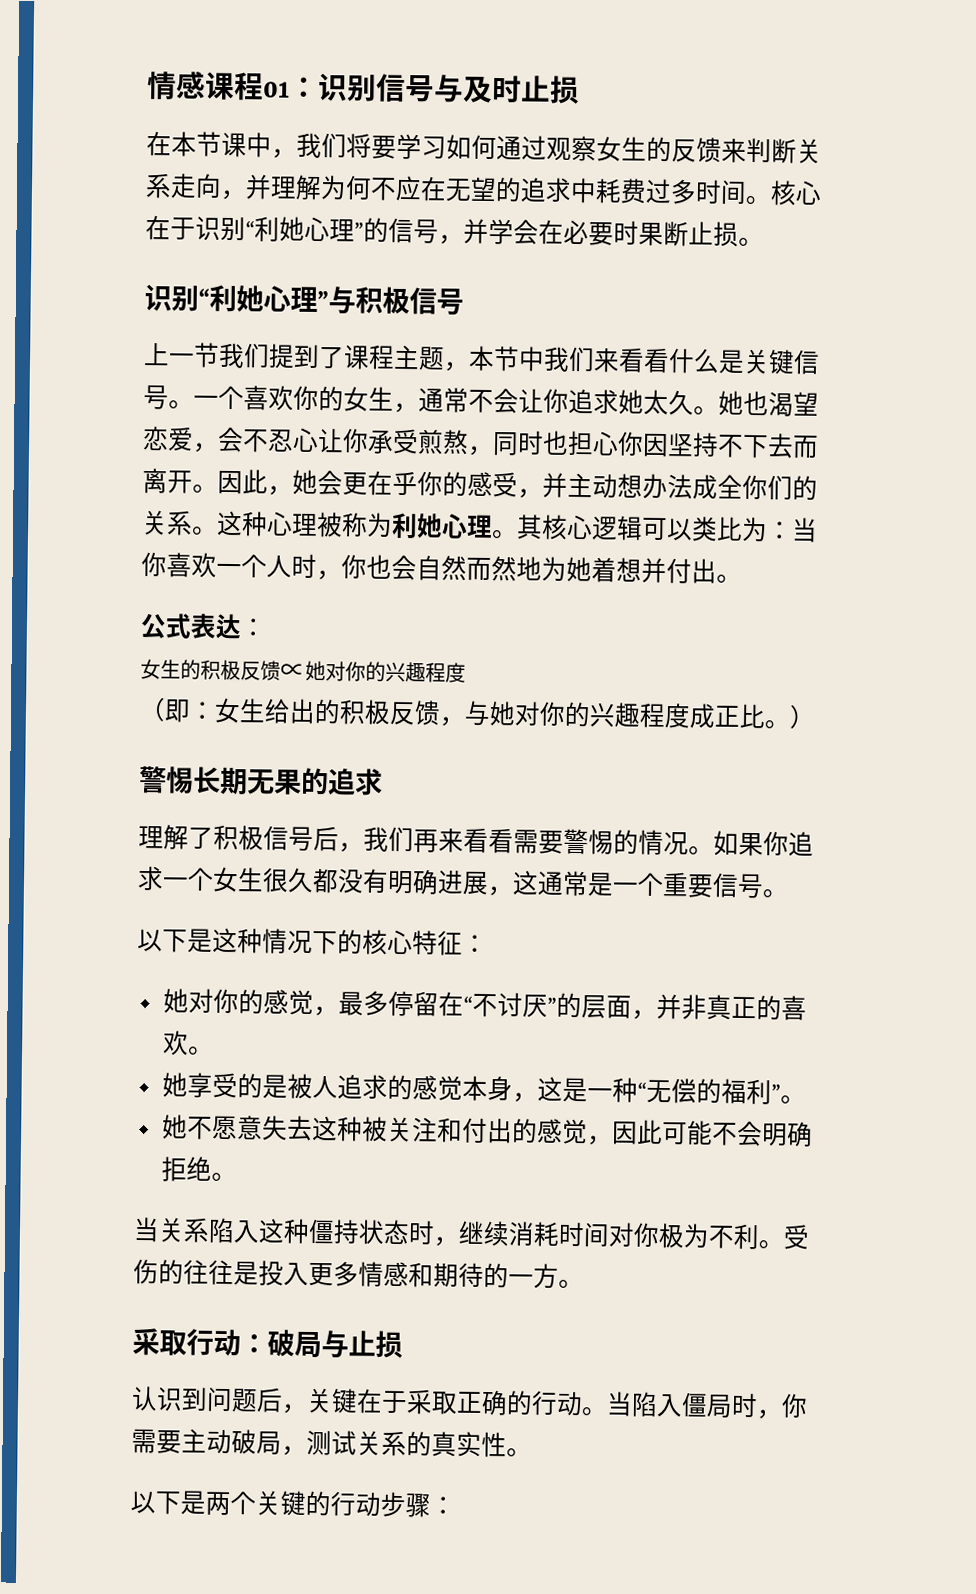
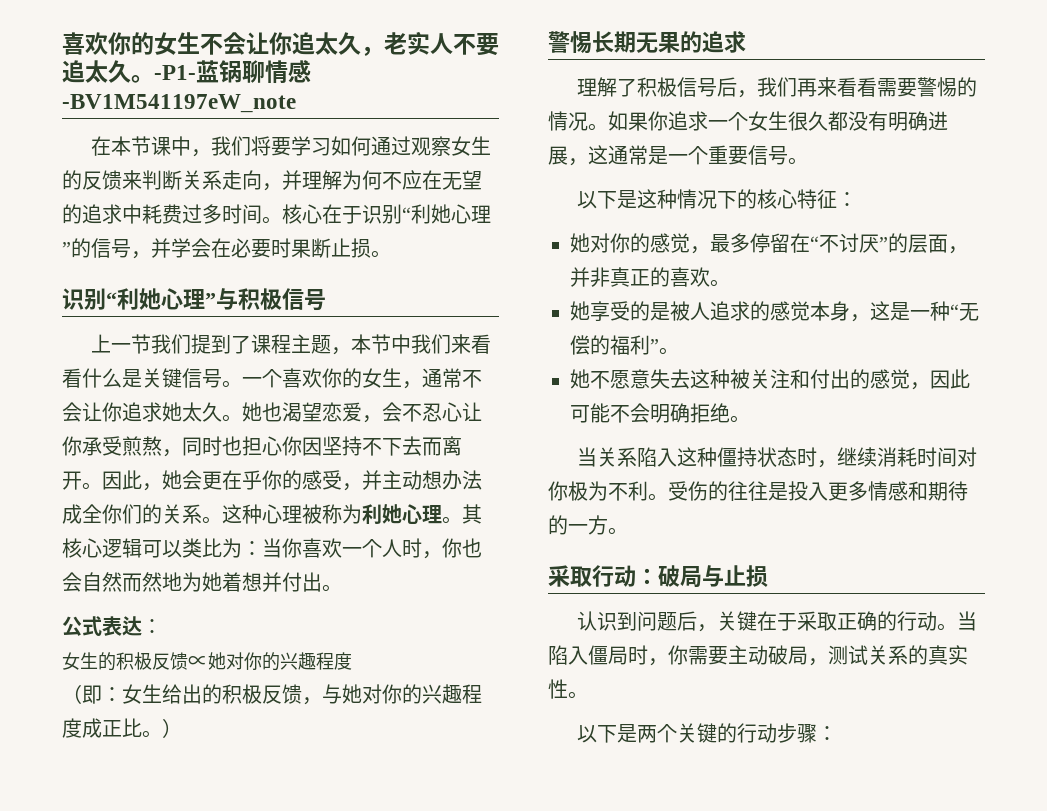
- 情感课程01：识别信号与及时止损
+ 喜欢你的女生不会让你追太久，老实人不要追太久。-P1-蓝锅聊情感-BV1M541197eW_note

